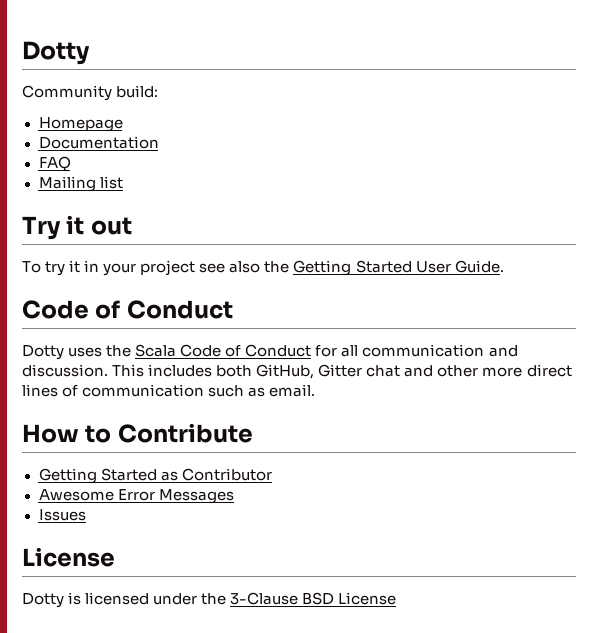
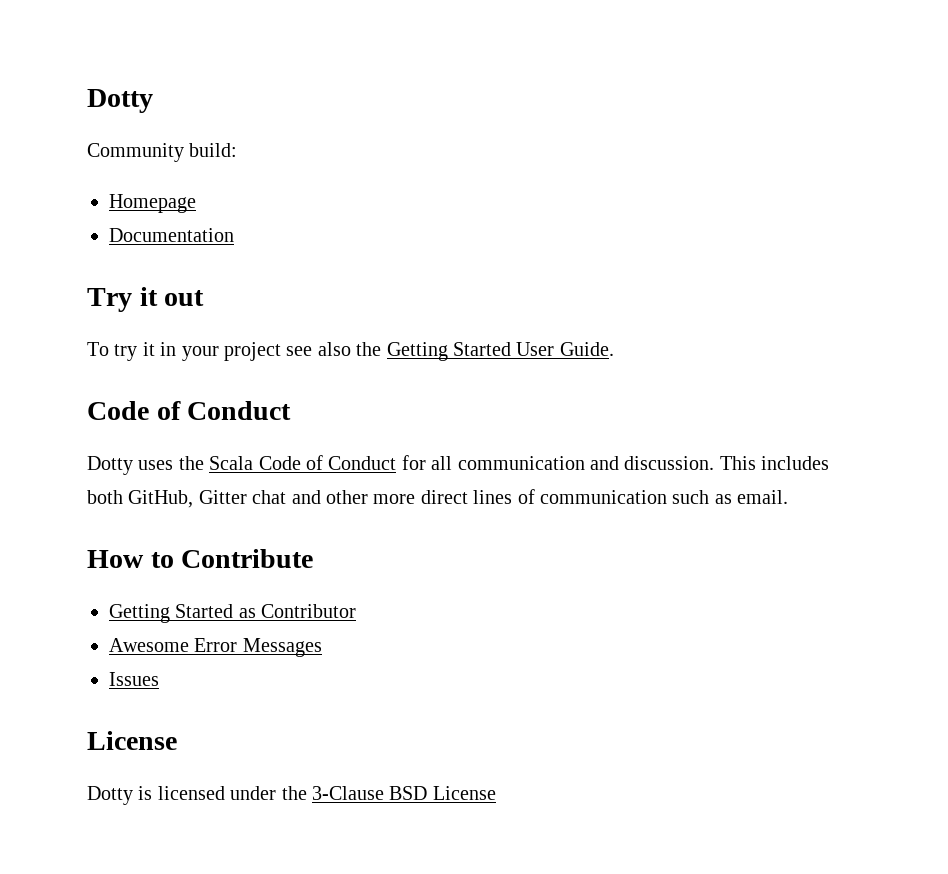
- FAQ
- Mailing list

